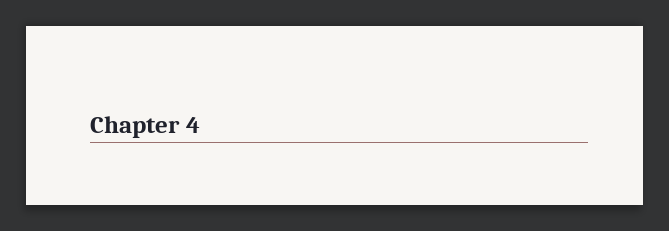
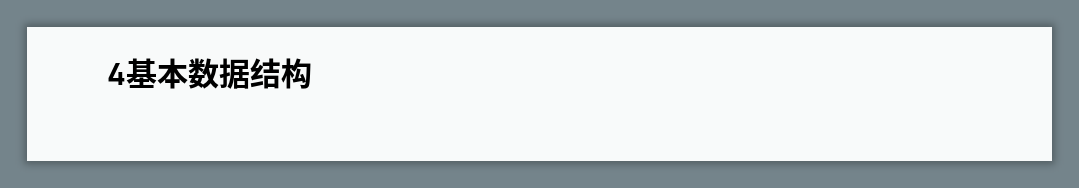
- Chapter 4
+ 4基本数据结构

